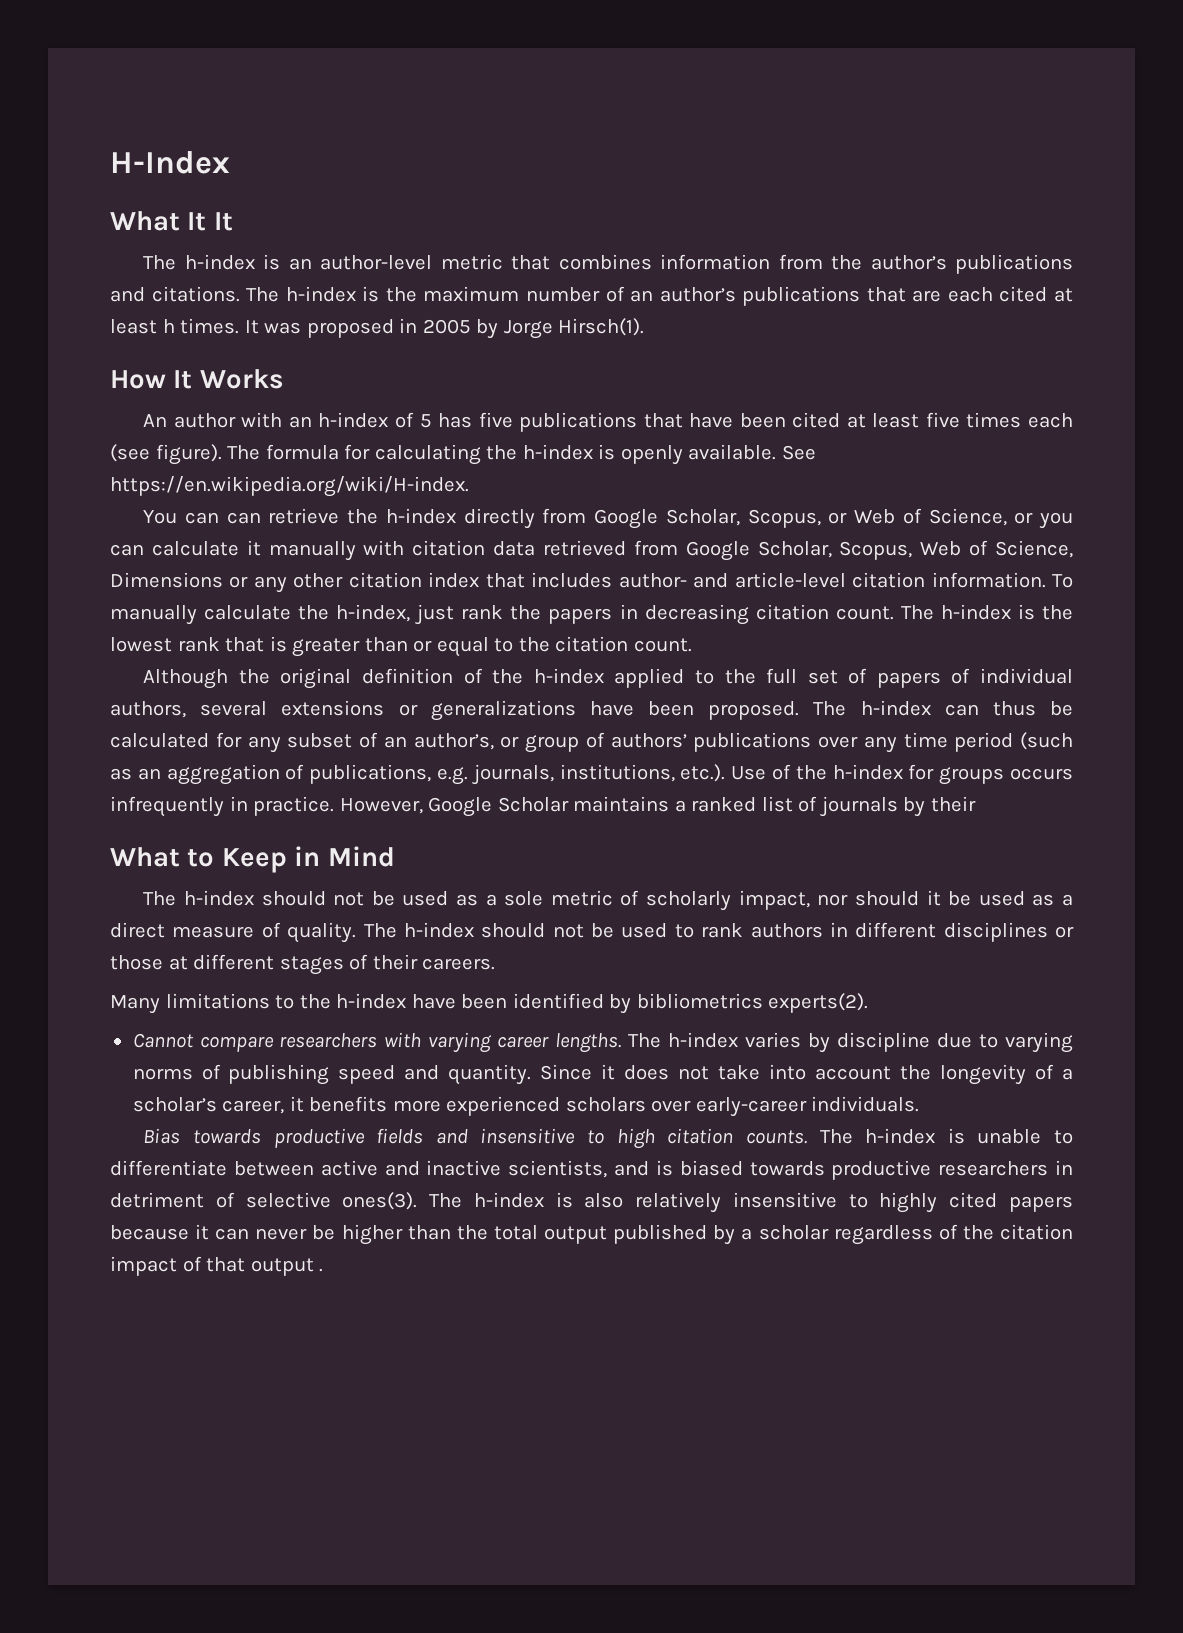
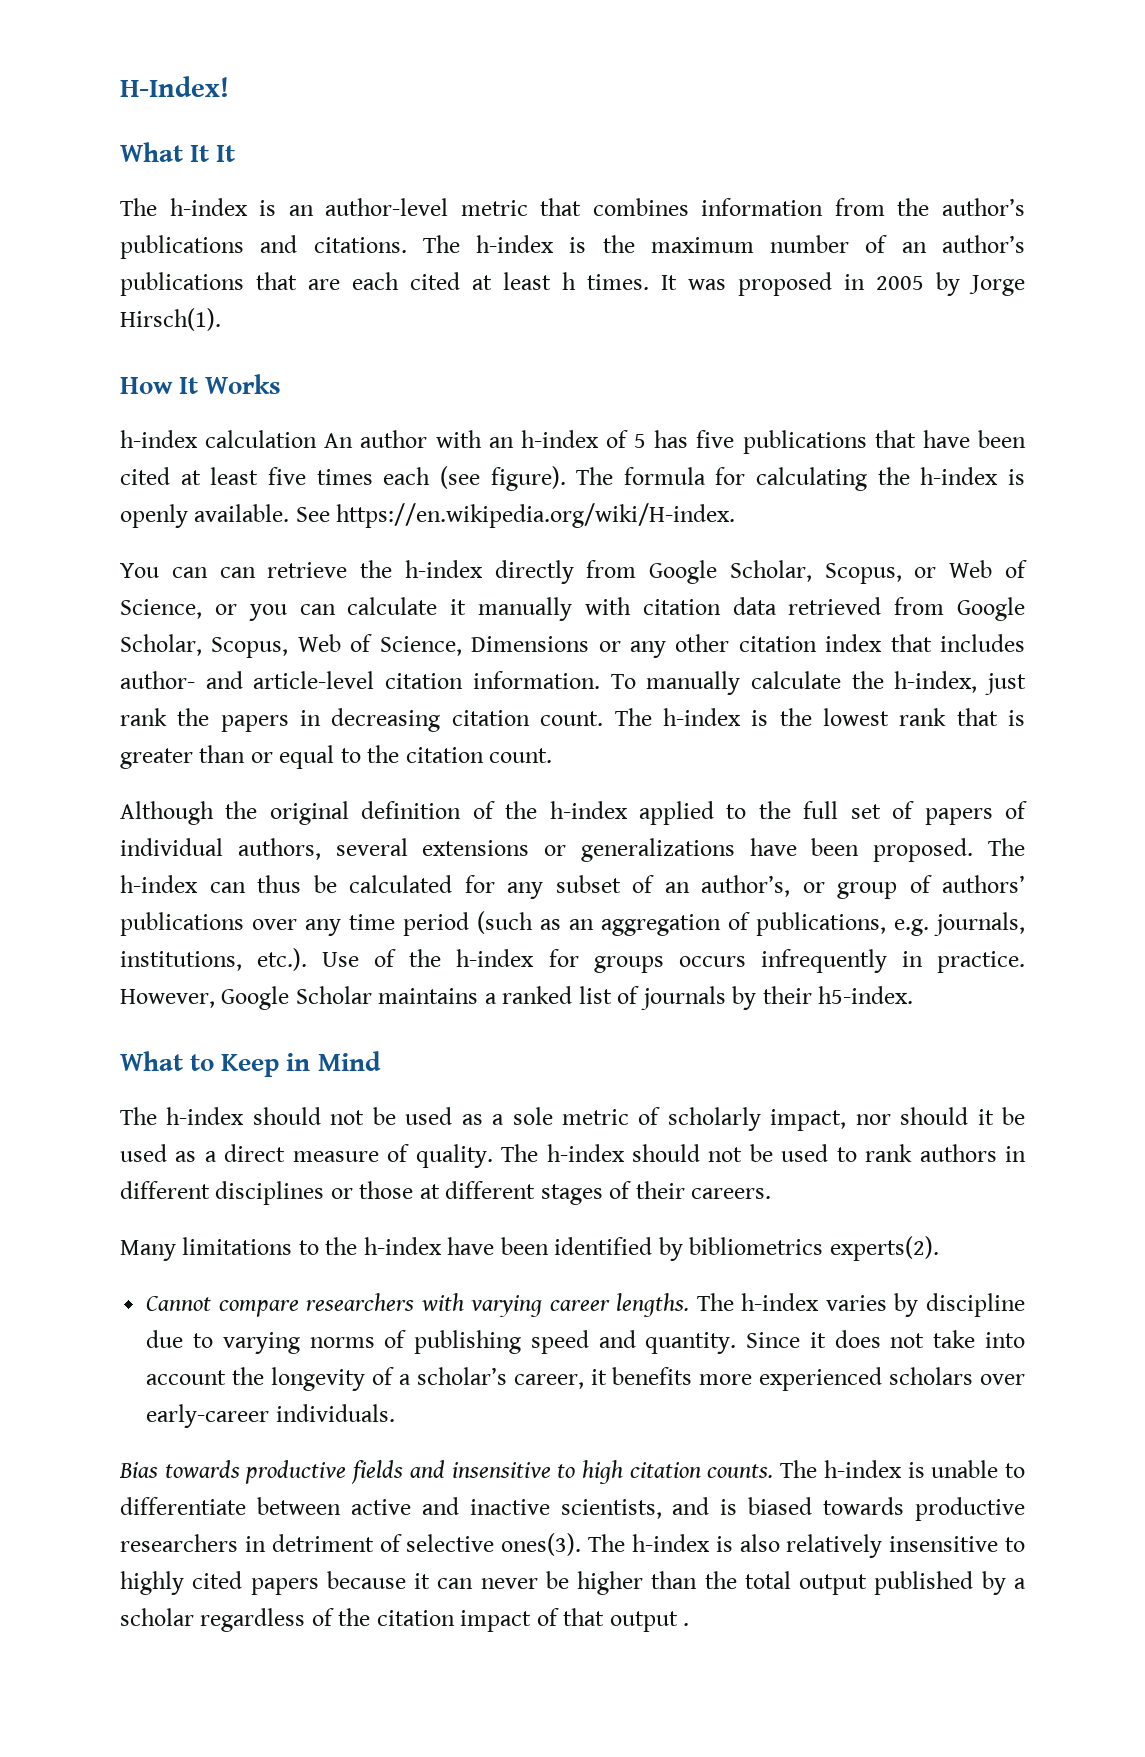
- H-Index
+ H-Index!
- An author with an h-index of 5 has five publications that have been cited at least five times each (see figure).
+ h-index calculation An author with an h-index of 5 has five publications that have been cited at least five times each (see figure).
- However, Google Scholar maintains a ranked list of journals by their
+ However, Google Scholar maintains a ranked list of journals by their h5-index.

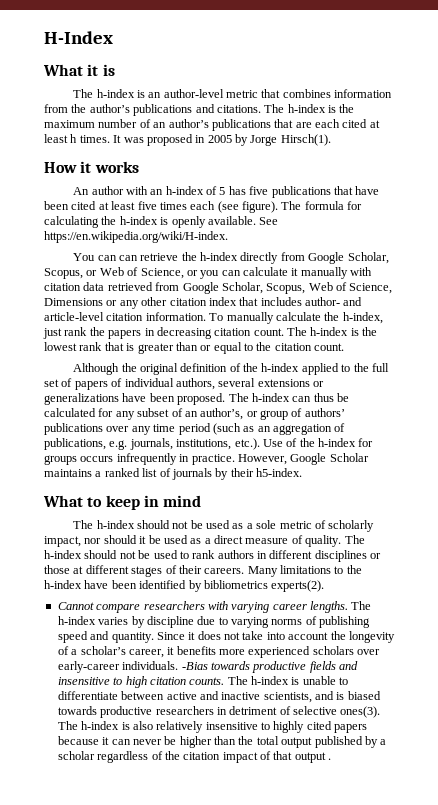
- H-Index!
- What It It
+ H-Index
+ What it is
- How It Works
- h-index calculation An author with an h-index of 5 has five publications that have been cited at least five times each (see figure).
+ How it works
+ An author with an h-index of 5 has five publications that have been cited at least five times each (see figure).
- What to Keep in Mind
+ What to keep in mind
- The h-index should not be used to rank authors in different disciplines or those at different stages of their careers.
- Many limitations to the h-index have been identified by bibliometrics experts(2).
+ The h-index should not be used to rank authors in different disciplines or those at different stages of their careers. Many limitations to the h-index have been identified by bibliometrics experts(2).
- Since it does not take into account the longevity of a scholar’s career, it benefits more experienced scholars over early-career individuals.
- Bias towards productive fields and insensitive to high citation counts.
+ Since it does not take into account the longevity of a scholar’s career, it benefits more experienced scholars over early-career individuals. -Bias towards productive fields and insensitive to high citation counts.

